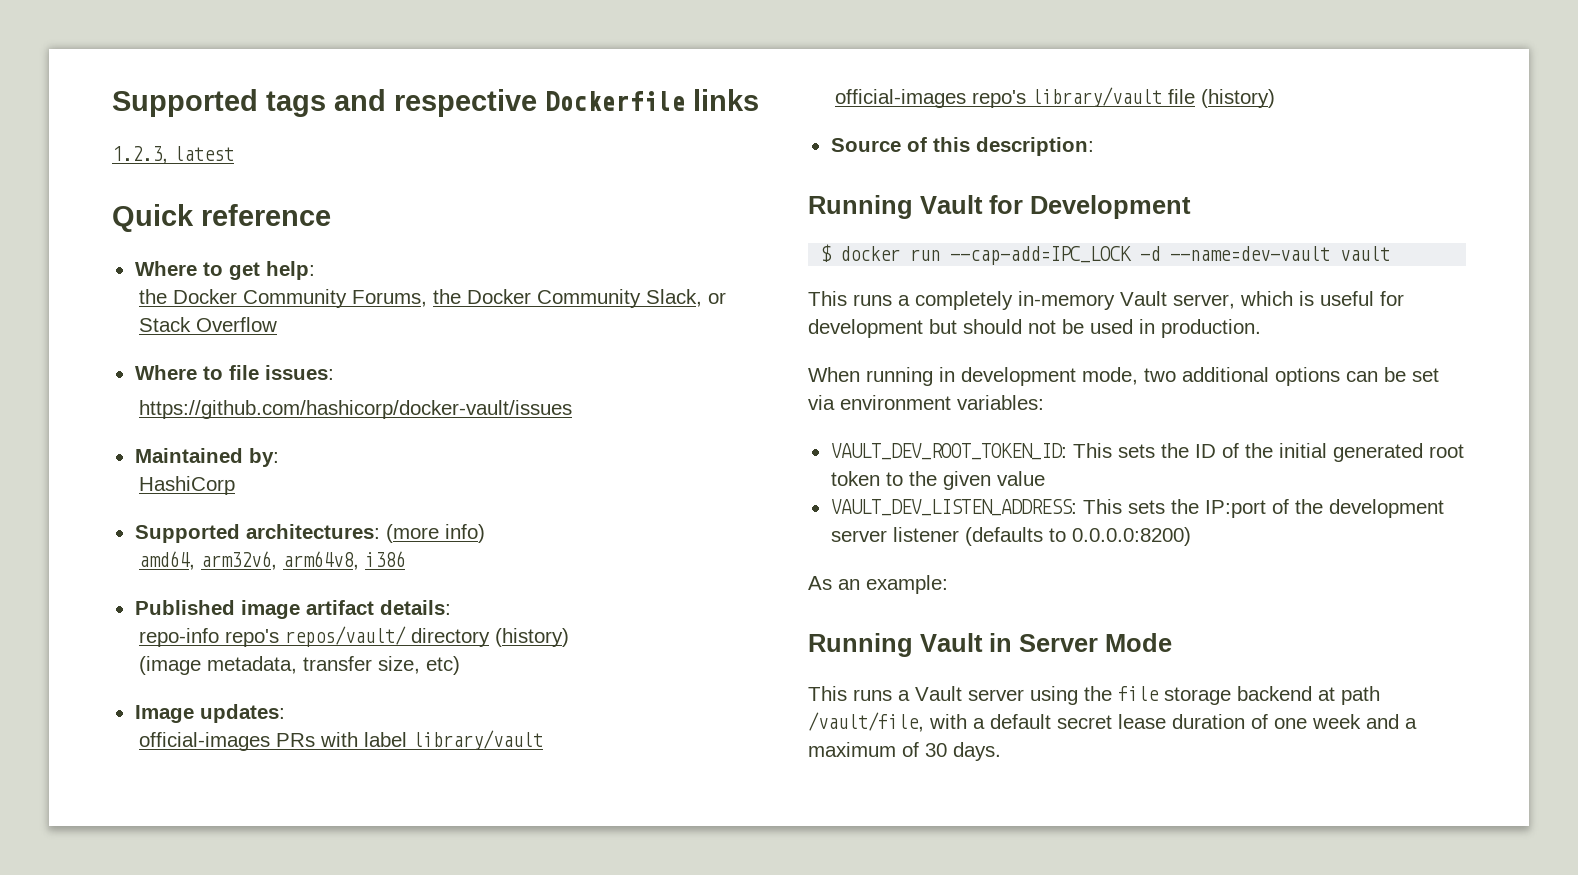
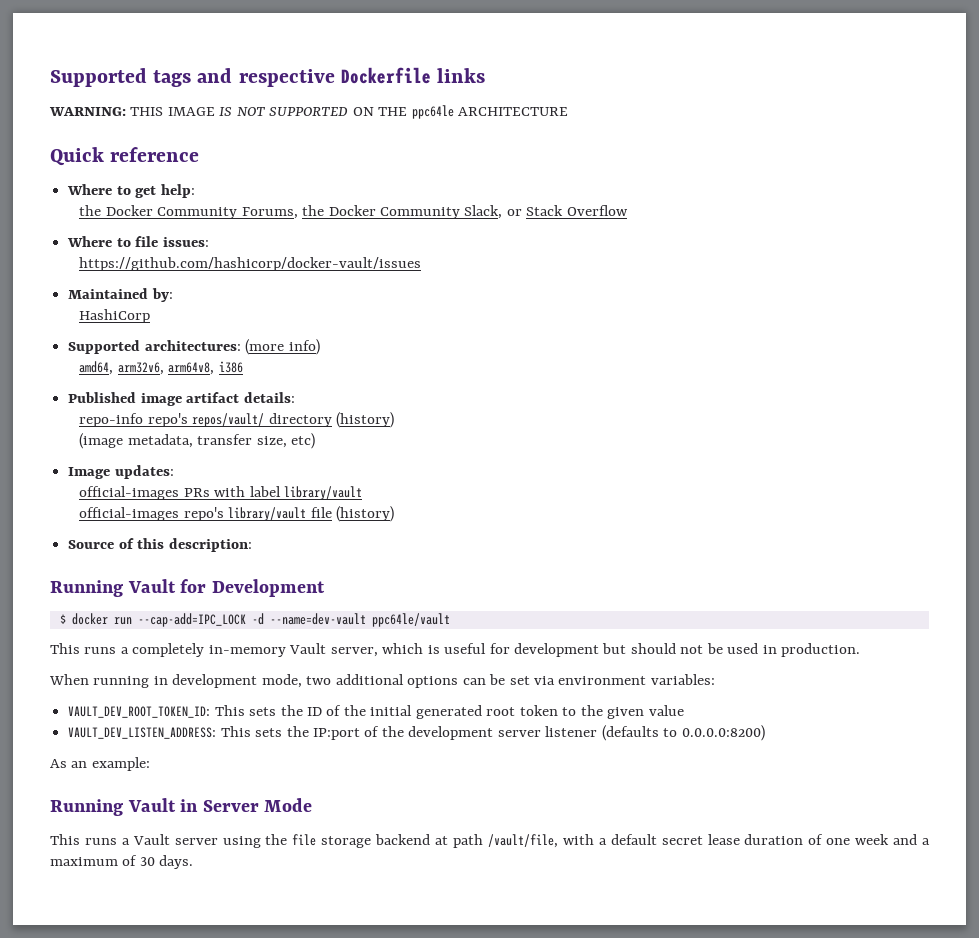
- 1.2.3, latest
+ WARNING: THIS IMAGE IS NOT SUPPORTED ON THE ppc64le ARCHITECTURE
- $ docker run --cap-add=IPC_LOCK -d --name=dev-vault vault
+ $ docker run --cap-add=IPC_LOCK -d --name=dev-vault ppc64le/vault

